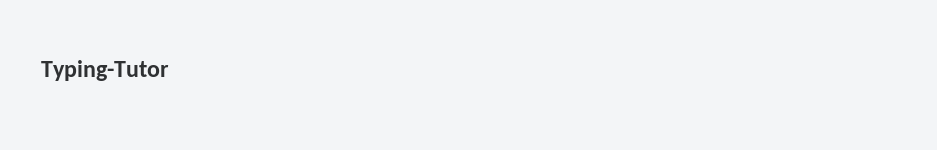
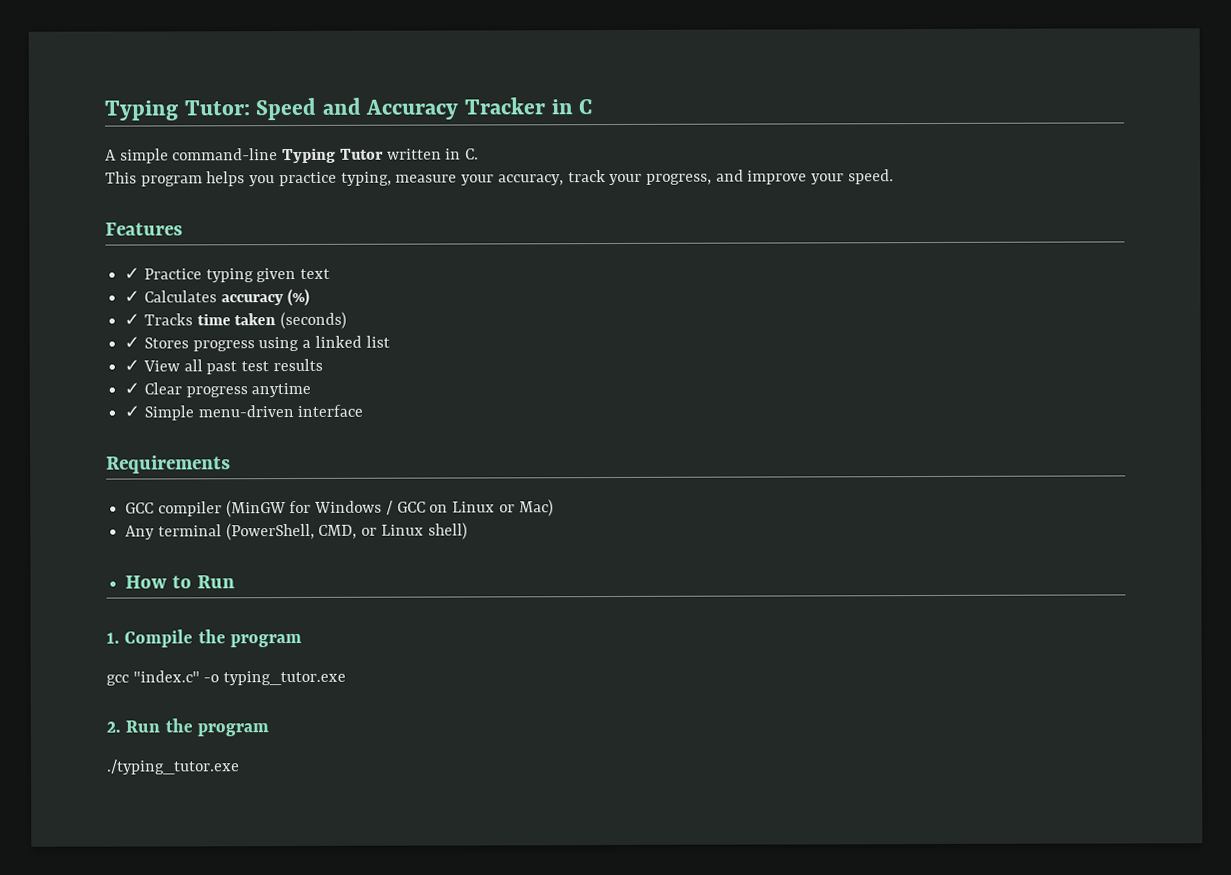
- Typing-Tutor
+ Typing Tutor: Speed and Accuracy Tracker in C
+ A simple command-line Typing Tutor written in C.
+ This program helps you practice typing, measure your accuracy, track your progress, and improve your speed.
+ Features
+ ✓ Practice typing given text
+ ✓ Calculates accuracy (%)
+ ✓ Tracks time taken (seconds)
+ ✓ Stores progress using a linked list
+ ✓ View all past test results
+ ✓ Clear progress anytime
+ ✓ Simple menu-driven interface
+ Requirements
+ GCC compiler (MinGW for Windows / GCC on Linux or Mac)
+ Any terminal (PowerShell, CMD, or Linux shell)
+ How to Run
+ 1. Compile the program
+ gcc "index.c" -o typing_tutor.exe
+ 2. Run the program
+ ./typing_tutor.exe

